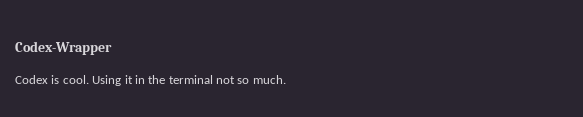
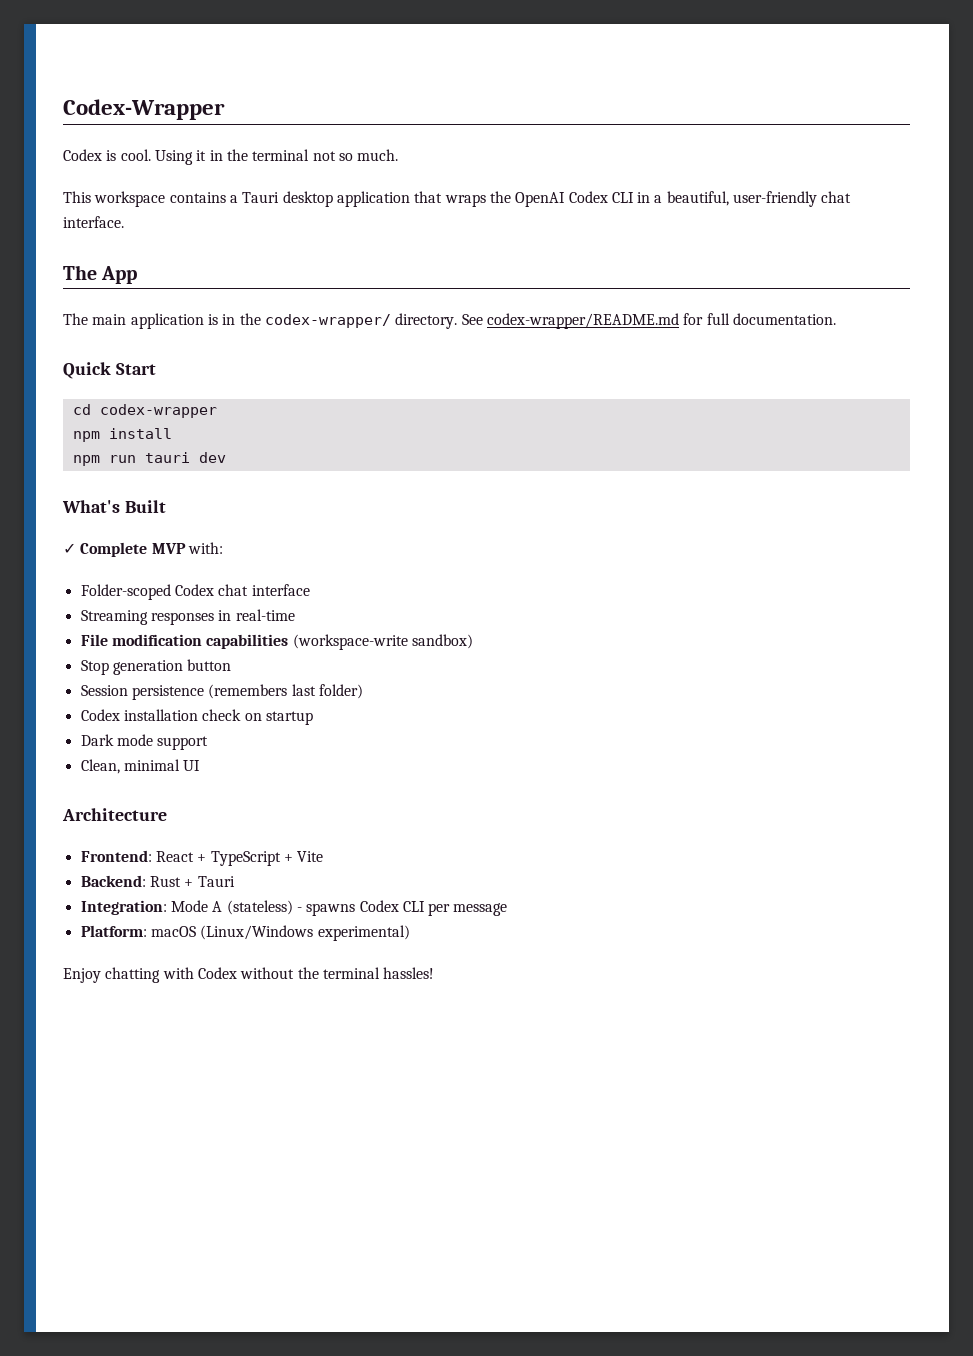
+ This workspace contains a Tauri desktop application that wraps the OpenAI Codex CLI in a beautiful, user-friendly chat interface.
+ The App
+ The main application is in the codex-wrapper/ directory. See codex-wrapper/README.md for full documentation.
+ Quick Start
+ cd codex-wrapper
+ npm install
+ npm run tauri dev
+ What's Built
+ ✓ Complete MVP with:
+ Folder-scoped Codex chat interface
+ Streaming responses in real-time
+ File modification capabilities (workspace-write sandbox)
+ Stop generation button
+ Session persistence (remembers last folder)
+ Codex installation check on startup
+ Dark mode support
+ Clean, minimal UI
+ Architecture
+ Frontend: React + TypeScript + Vite
+ Backend: Rust + Tauri
+ Integration: Mode A (stateless) - spawns Codex CLI per message
+ Platform: macOS (Linux/Windows experimental)
+ Enjoy chatting with Codex without the terminal hassles!

